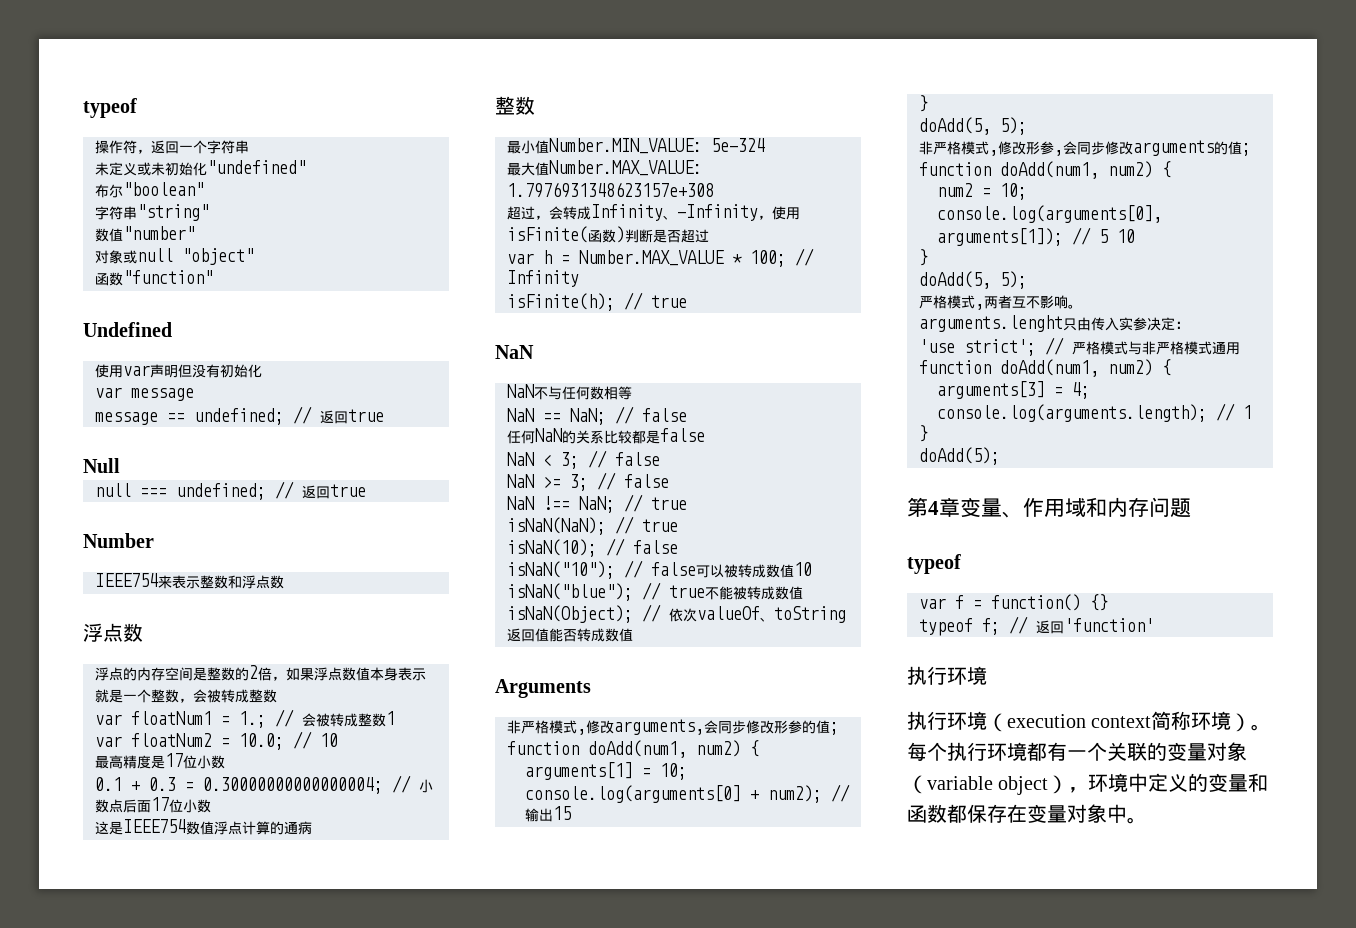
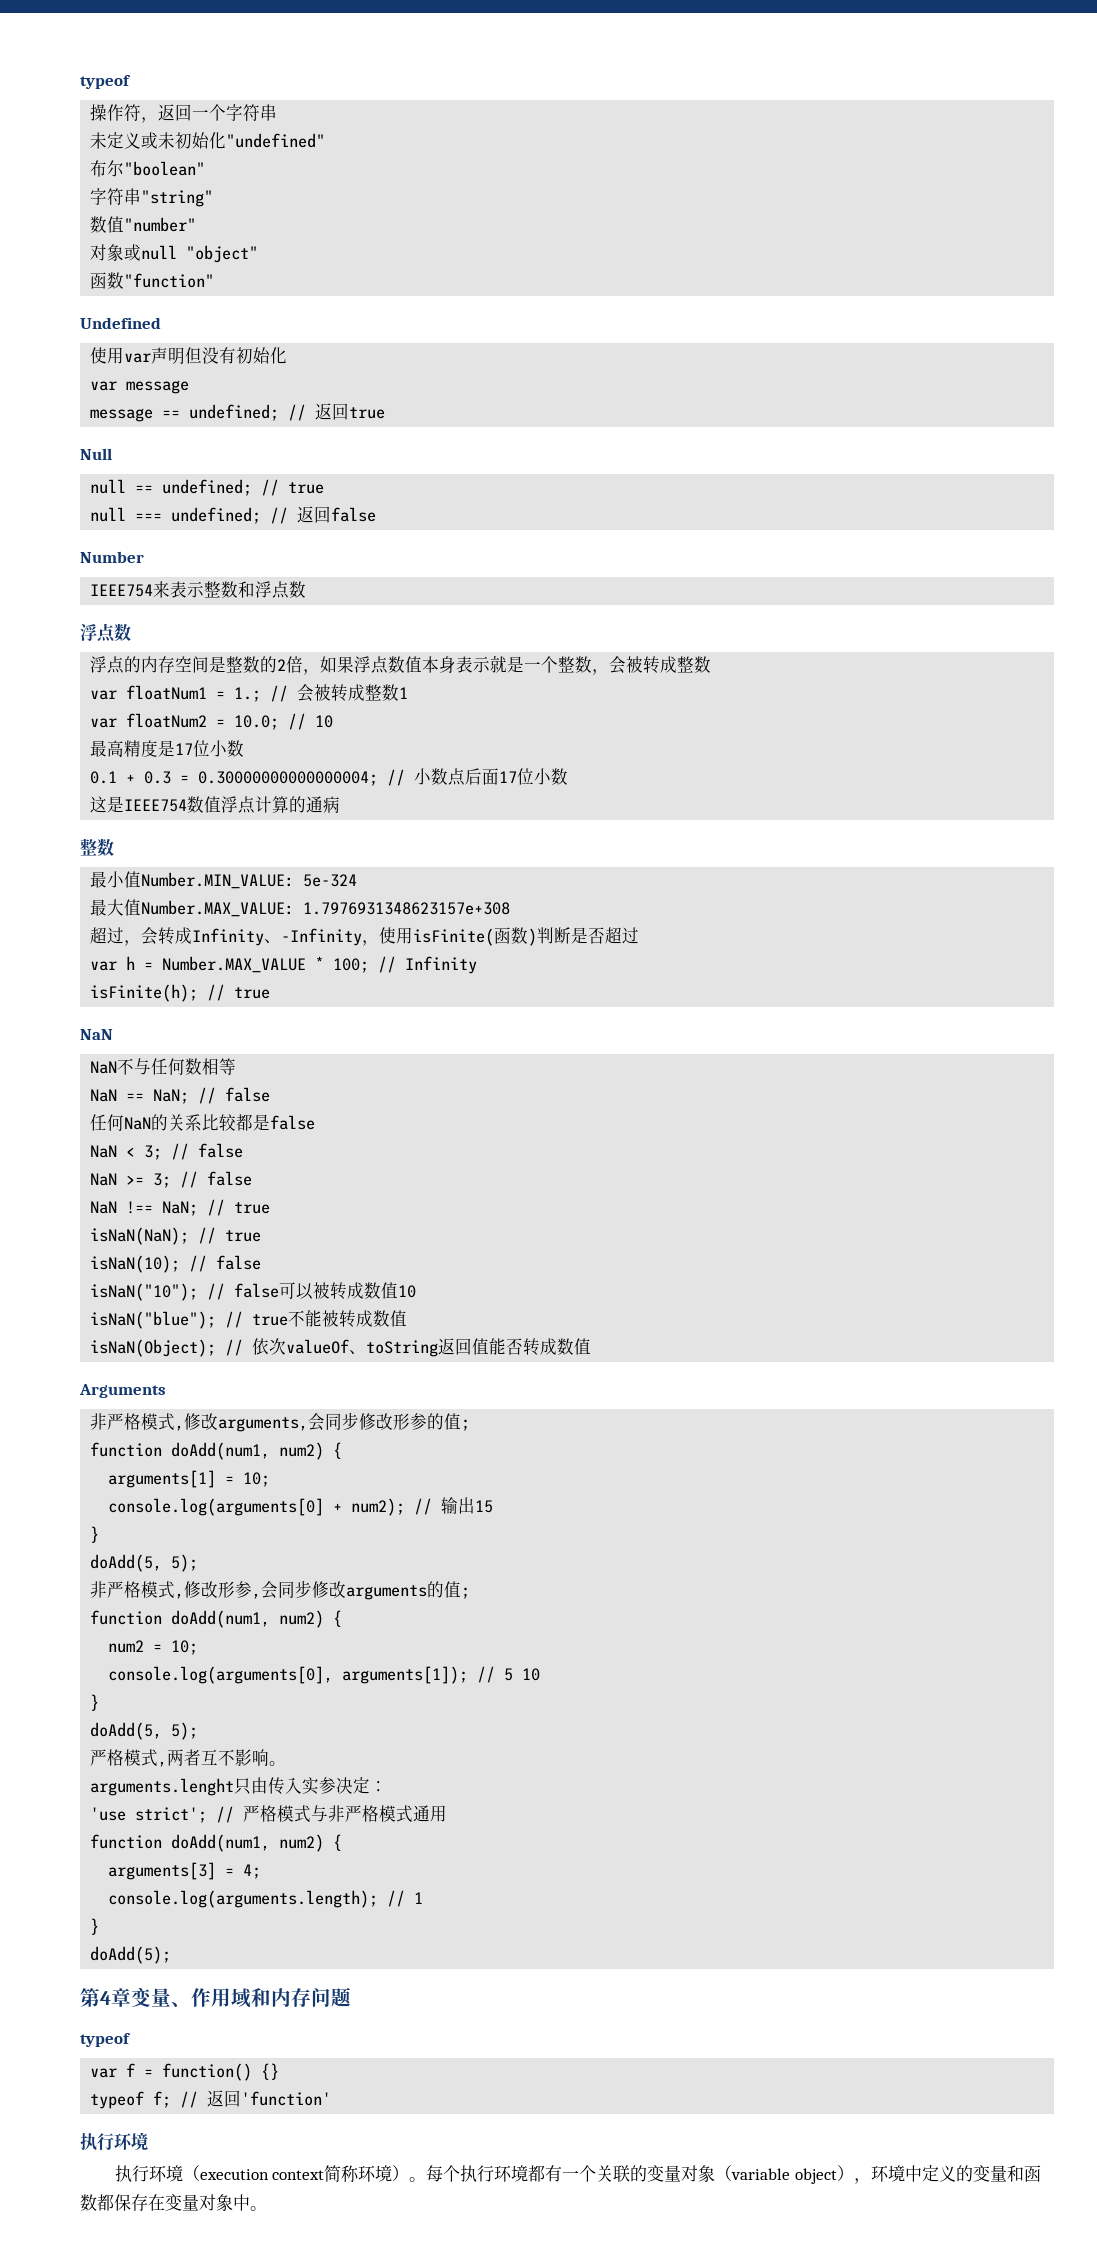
+ null == undefined; // true
- null === undefined; // 返回true
+ null === undefined; // 返回false

